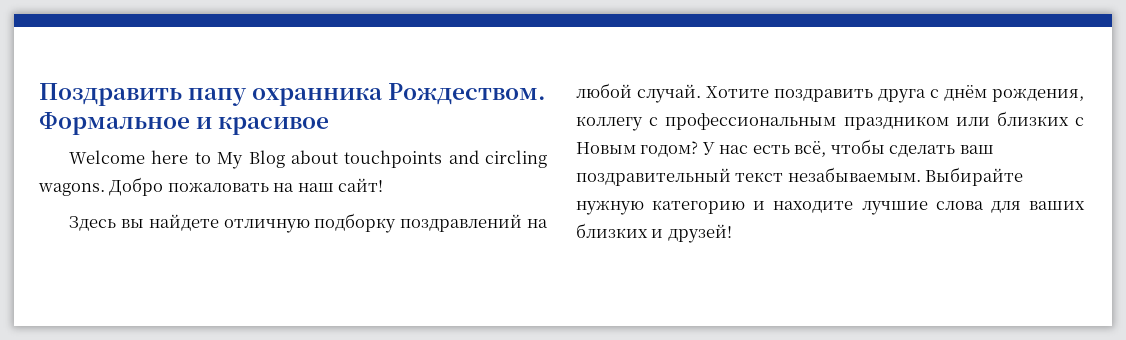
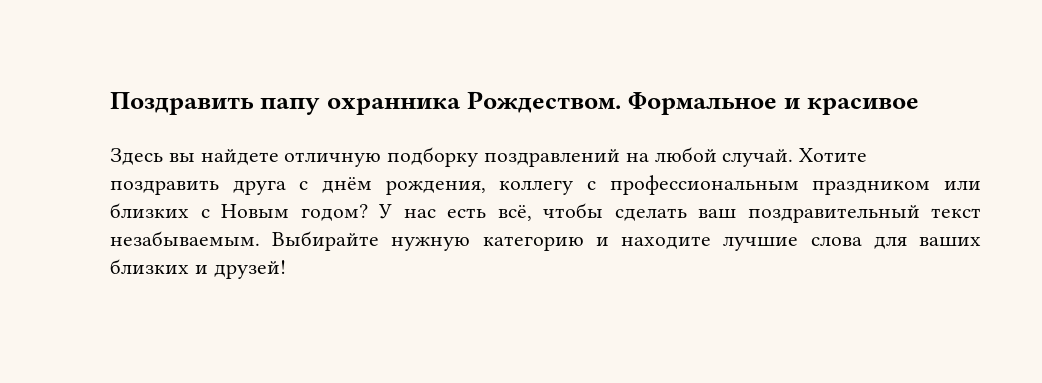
- Welcome here to My Blog about touchpoints and circling wagons. Добро пожаловать на наш сайт!

